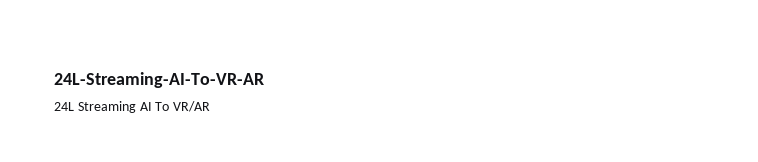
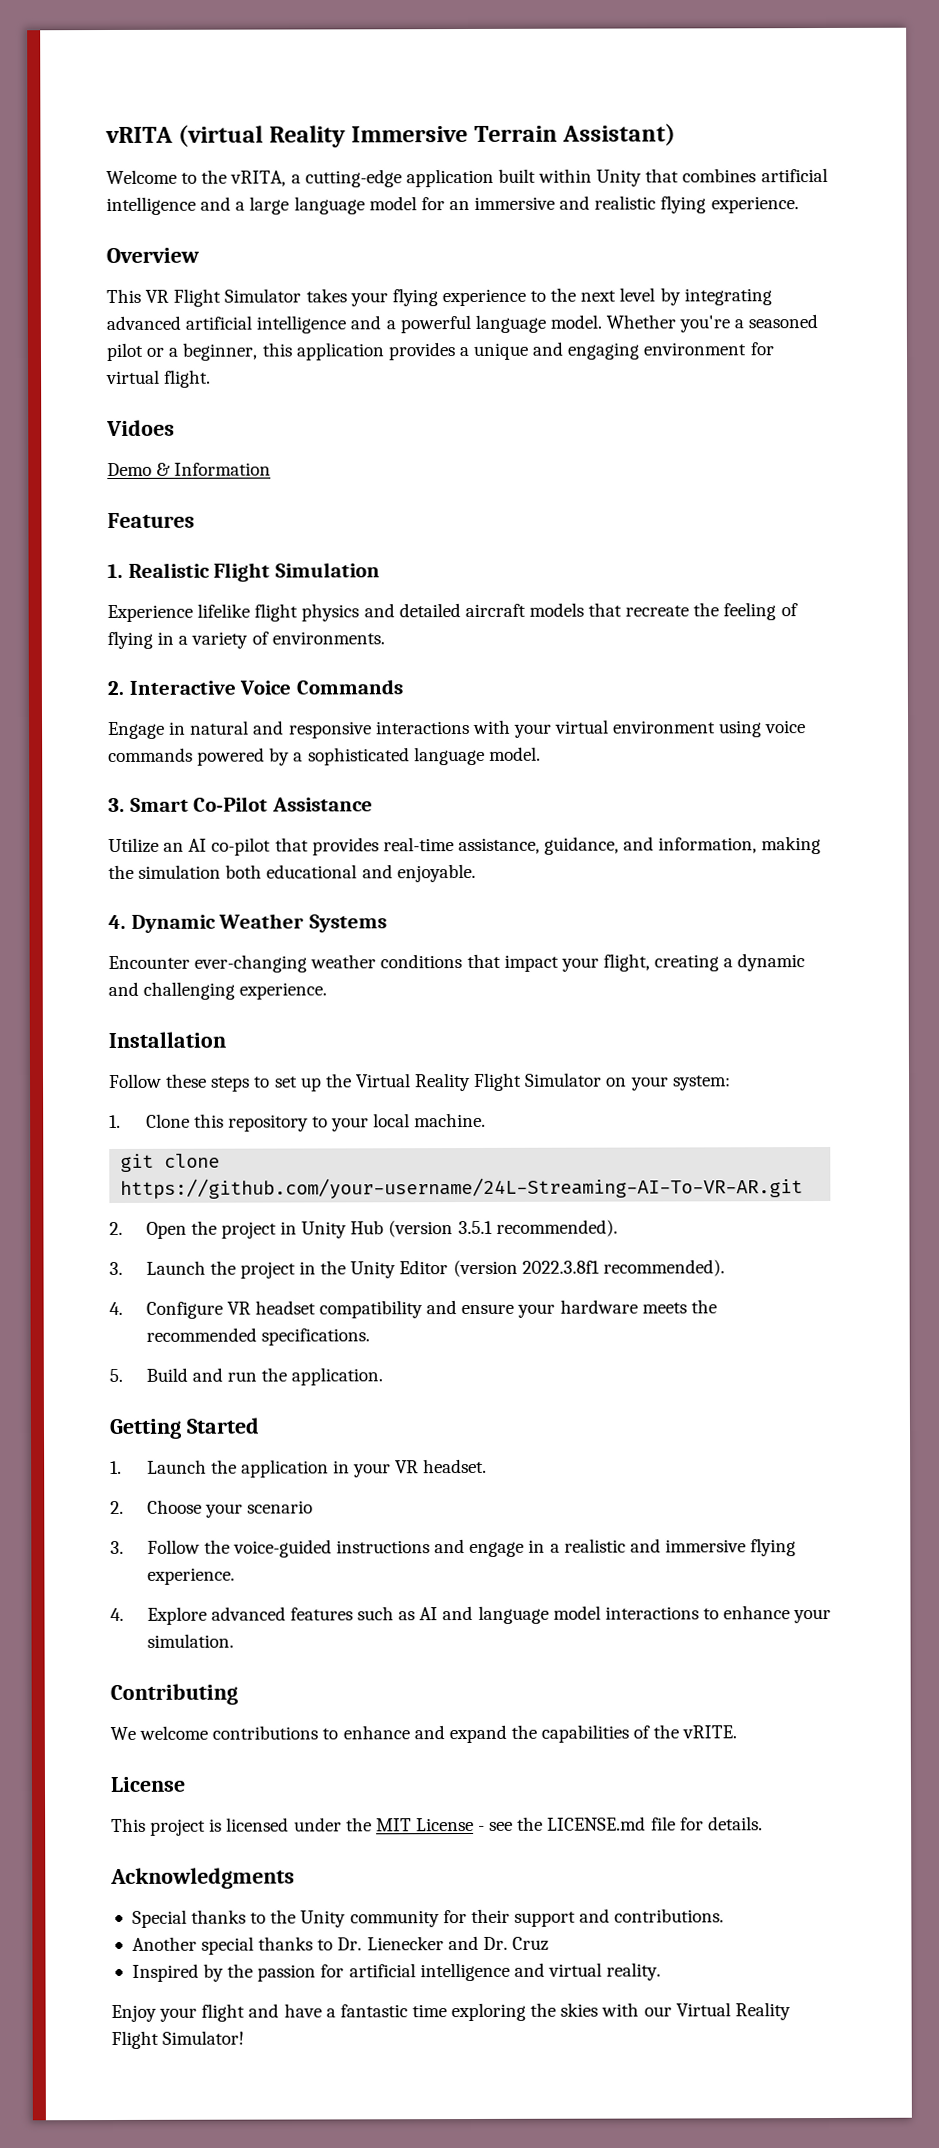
- 24L-Streaming-AI-To-VR-AR
- 24L Streaming AI To VR/AR
+ vRITA (virtual Reality Immersive Terrain Assistant)
+ Welcome to the vRITA, a cutting-edge application built within Unity that combines artificial intelligence and a large language model for an immersive and realistic flying experience.
+ Overview
+ This VR Flight Simulator takes your flying experience to the next level by integrating advanced artificial intelligence and a powerful language model. Whether you're a seasoned pilot or a beginner, this application provides a unique and engaging environment for virtual flight.
+ Vidoes
+ Demo & Information
+ Features
+ 1. Realistic Flight Simulation
+ Experience lifelike flight physics and detailed aircraft models that recreate the feeling of flying in a variety of environments.
+ 2. Interactive Voice Commands
+ Engage in natural and responsive interactions with your virtual environment using voice commands powered by a sophisticated language model.
+ 3. Smart Co-Pilot Assistance
+ Utilize an AI co-pilot that provides real-time assistance, guidance, and information, making the simulation both educational and enjoyable.
+ 4. Dynamic Weather Systems
+ Encounter ever-changing weather conditions that impact your flight, creating a dynamic and challenging experience.
+ Installation
+ Follow these steps to set up the Virtual Reality Flight Simulator on your system:
+ 1. Clone this repository to your local machine.
+ git clone https://github.com/your-username/24L-Streaming-AI-To-VR-AR.git
+ 2. Open the project in Unity Hub (version 3.5.1 recommended).
+ 3. Launch the project in the Unity Editor (version 2022.3.8f1 recommended).
+ 4. Configure VR headset compatibility and ensure your hardware meets the recommended specifications.
+ 5. Build and run the application.
+ Getting Started
+ 1. Launch the application in your VR headset.
+ 2. Choose your scenario
+ 3. Follow the voice-guided instructions and engage in a realistic and immersive flying experience.
+ 4. Explore advanced features such as AI and language model interactions to enhance your simulation.
+ Contributing
+ We welcome contributions to enhance and expand the capabilities of the vRITE.
+ License
+ This project is licensed under the MIT License - see the LICENSE.md file for details.
+ Acknowledgments
+ Special thanks to the Unity community for their support and contributions.
+ Another special thanks to Dr. Lienecker and Dr. Cruz
+ Inspired by the passion for artificial intelligence and virtual reality.
+ Enjoy your flight and have a fantastic time exploring the skies with our Virtual Reality Flight Simulator!

